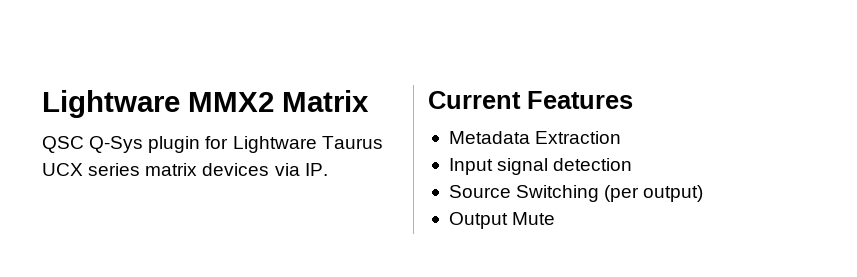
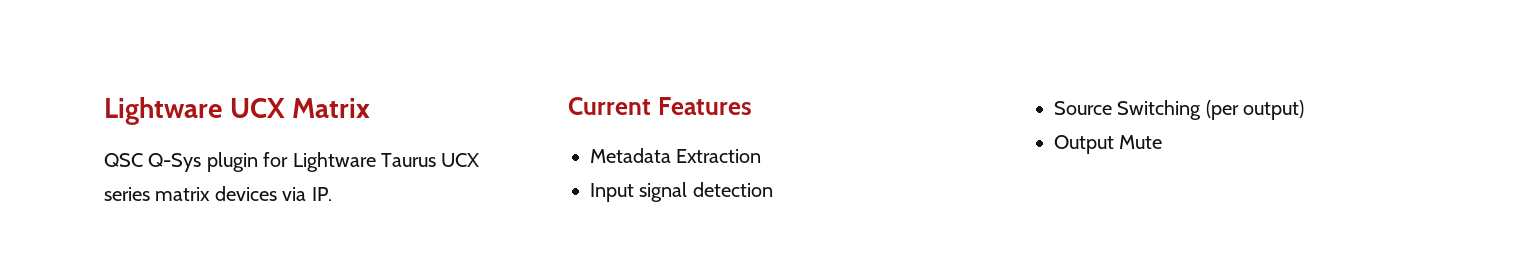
- Lightware MMX2 Matrix
+ Lightware UCX Matrix

